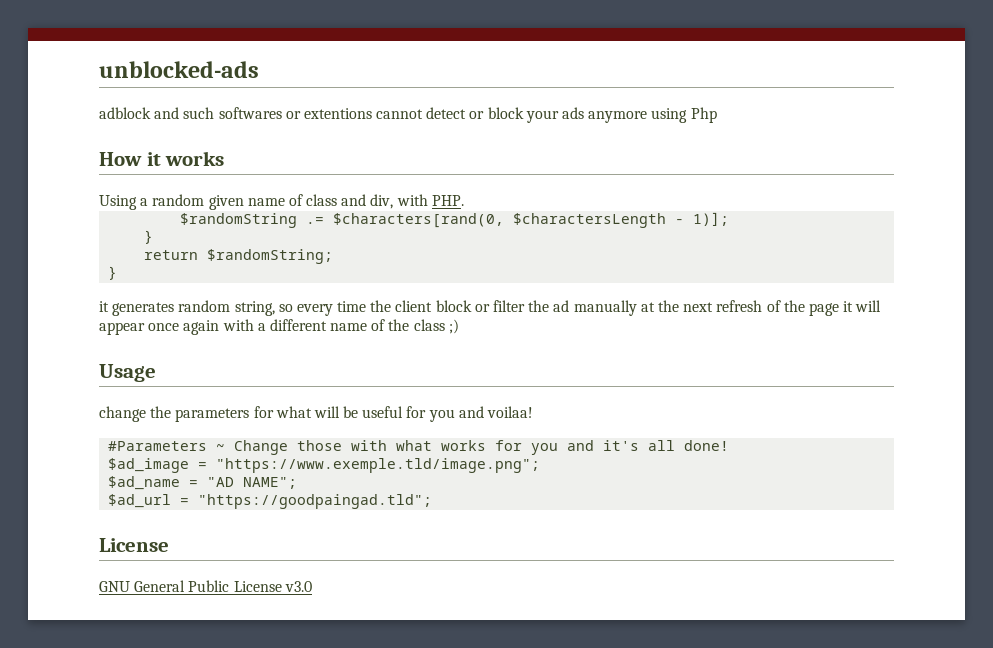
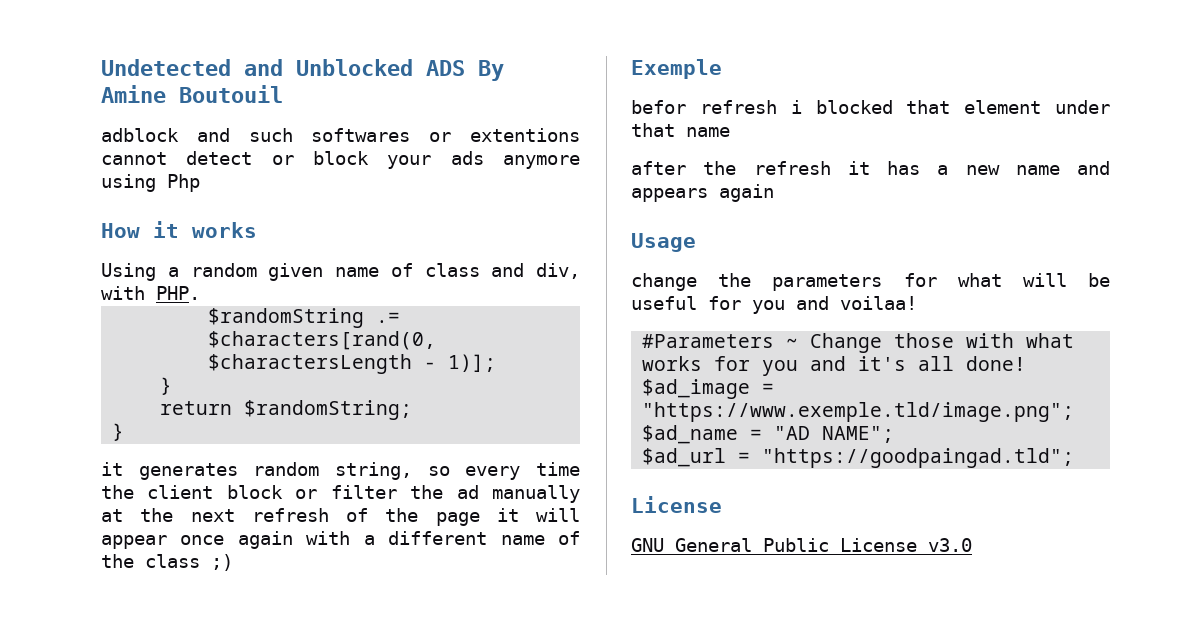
- unblocked-ads
+ Undetected and Unblocked ADS By Amine Boutouil
+ Exemple
+ befor refresh i blocked that element under that name
+ after the refresh it has a new name and appears again

